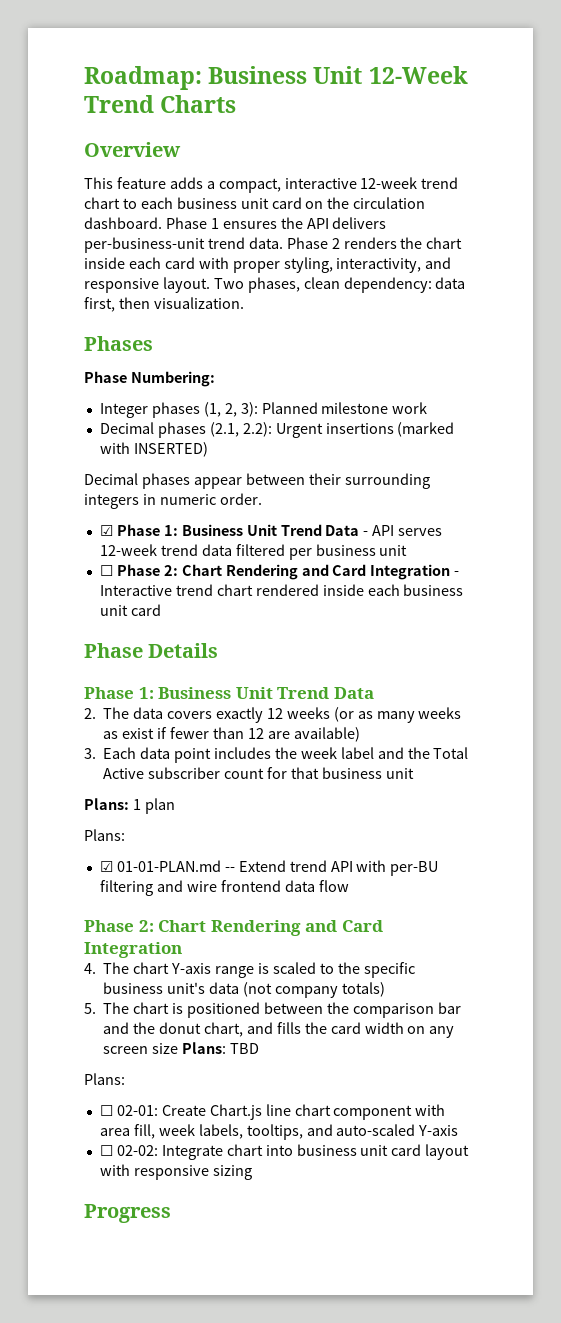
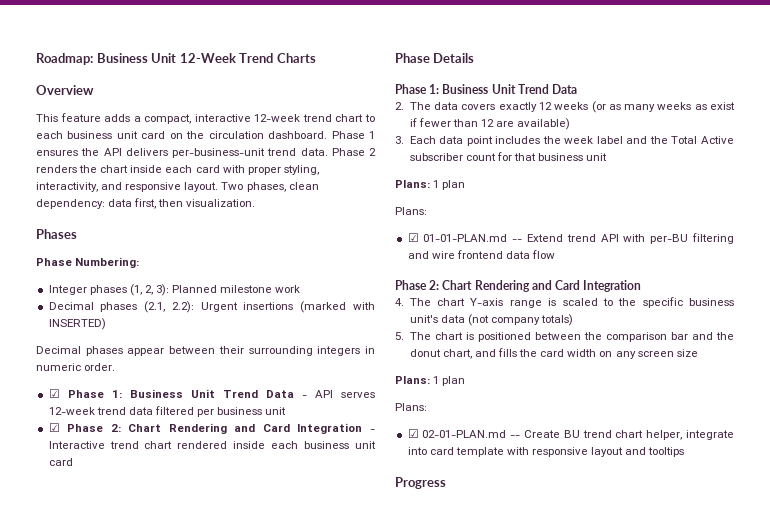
- ☐ Phase 2: Chart Rendering and Card Integration - Interactive trend chart rendered inside each business unit card
+ ☑ Phase 2: Chart Rendering and Card Integration - Interactive trend chart rendered inside each business unit card
- 5. The chart is positioned between the comparison bar and the donut chart, and fills the card width on any screen size Plans: TBD
+ 5. The chart is positioned between the comparison bar and the donut chart, and fills the card width on any screen size
+ Plans: 1 plan
  Plans:
- ☐ 02-01: Create Chart.js line chart component with area fill, week labels, tooltips, and auto-scaled Y-axis
- ☐ 02-02: Integrate chart into business unit card layout with responsive sizing
+ ☑ 02-01-PLAN.md -- Create BU trend chart helper, integrate into card template with responsive layout and tooltips

